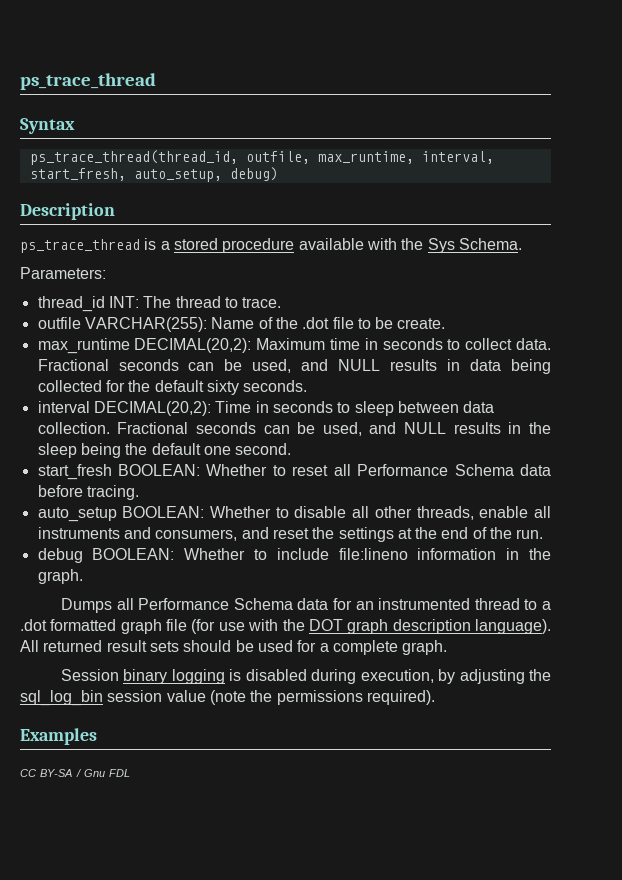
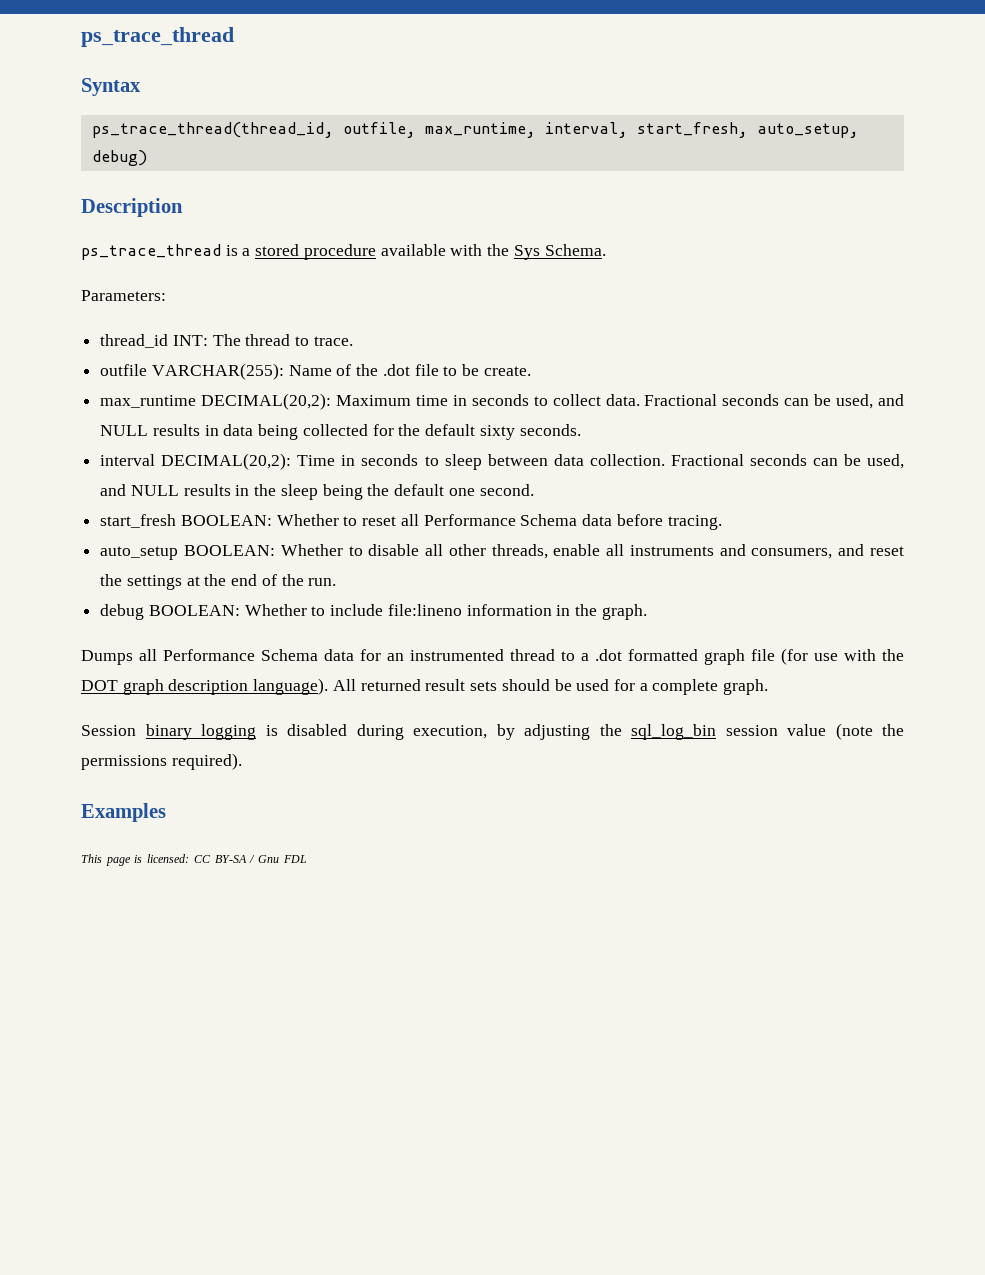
- CC BY-SA / Gnu FDL
+ This page is licensed: CC BY-SA / Gnu FDL

